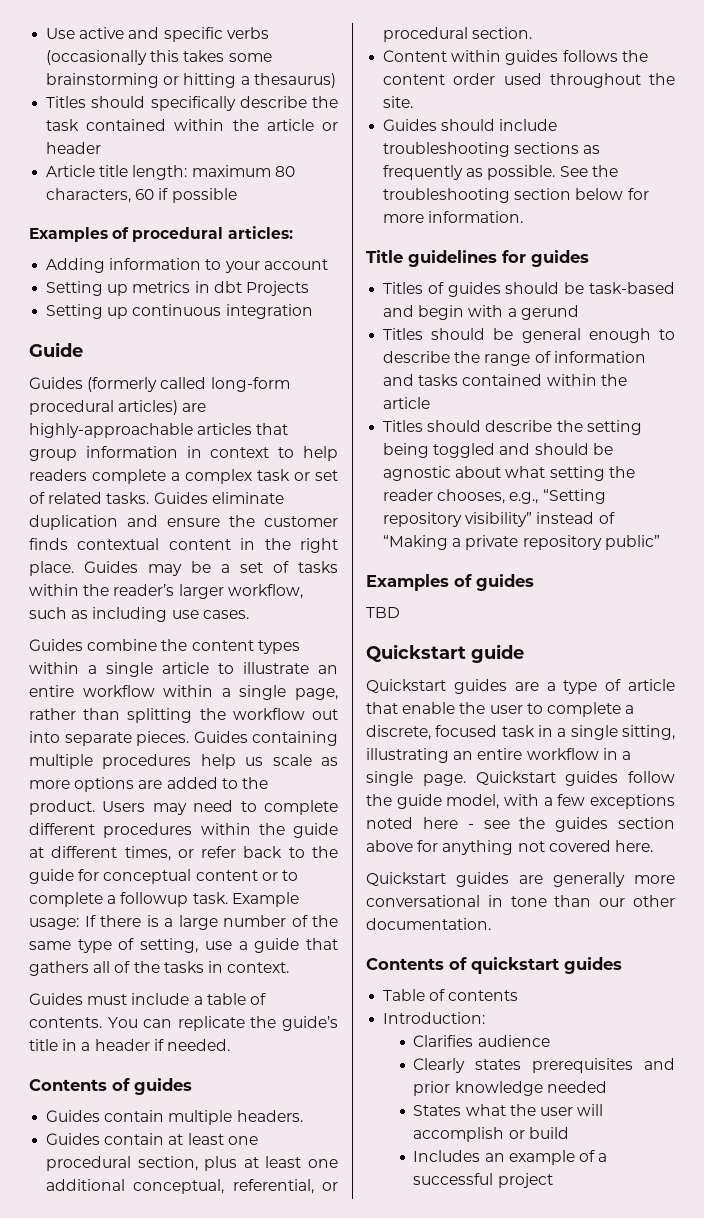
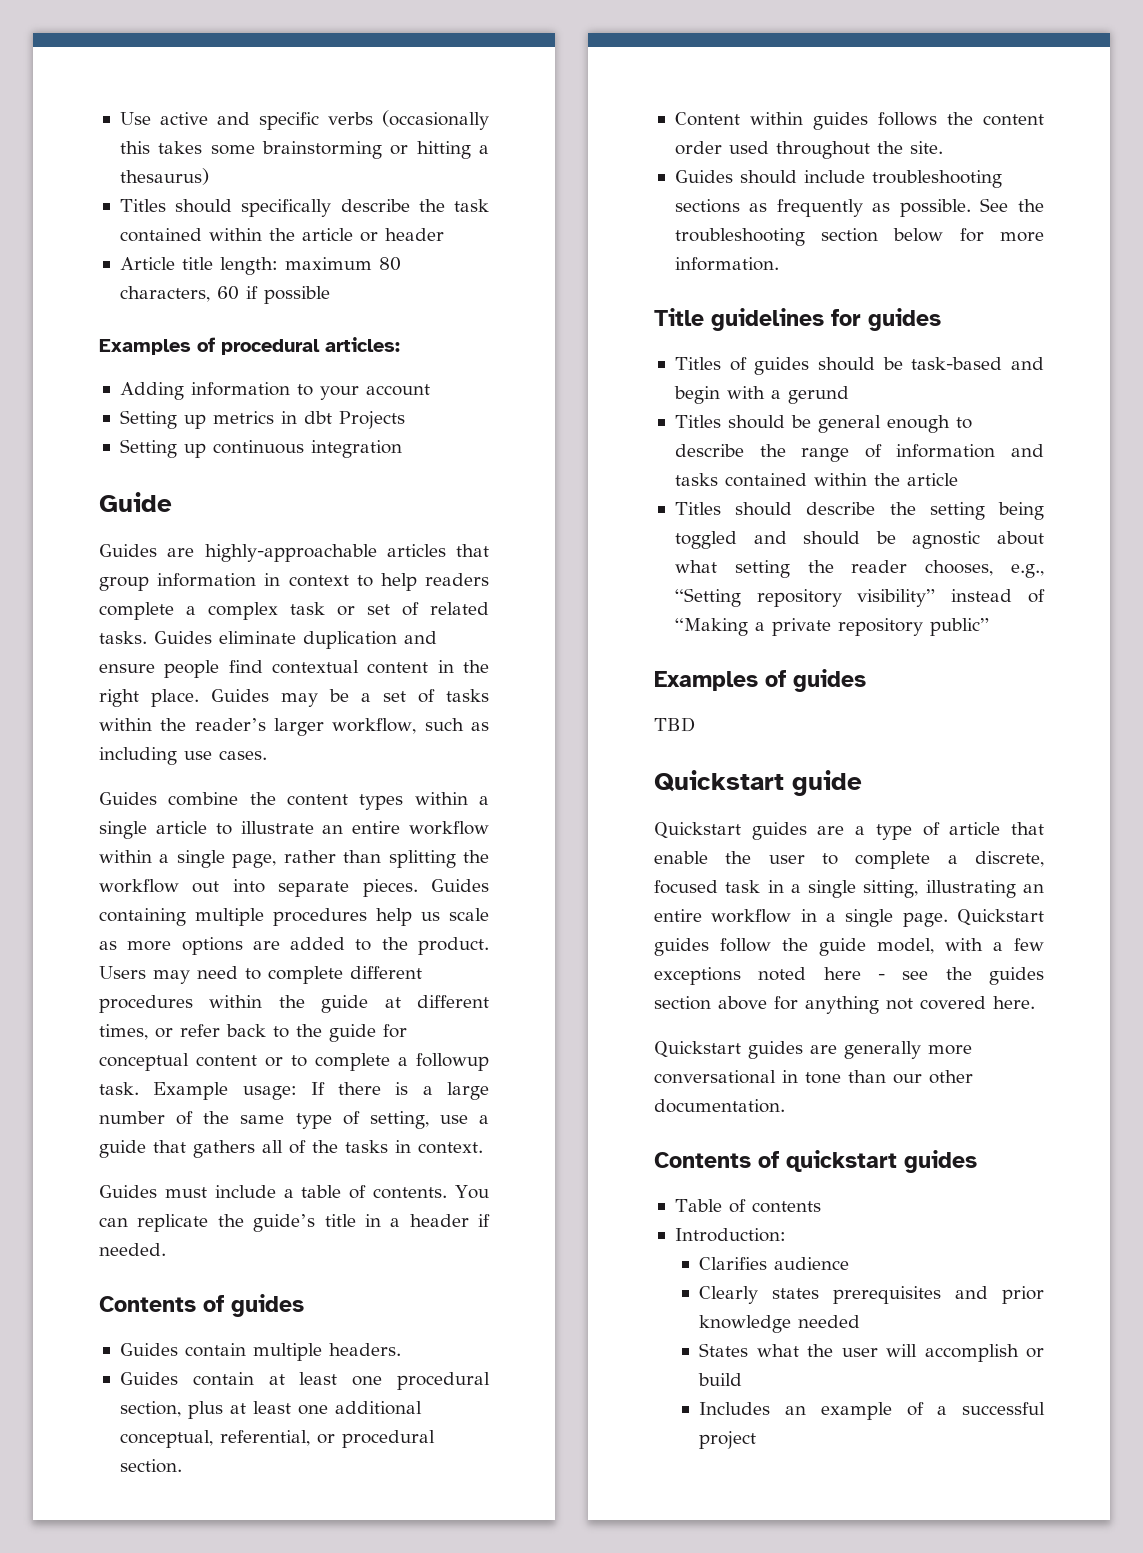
- Guides (formerly called long-form procedural articles) are highly-approachable articles that group information in context to help readers complete a complex task or set of related tasks.
+ Guides are highly-approachable articles that group information in context to help readers complete a complex task or set of related tasks.
- Guides eliminate duplication and ensure the customer finds contextual content in the right place.
+ Guides eliminate duplication and ensure people find contextual content in the right place.

